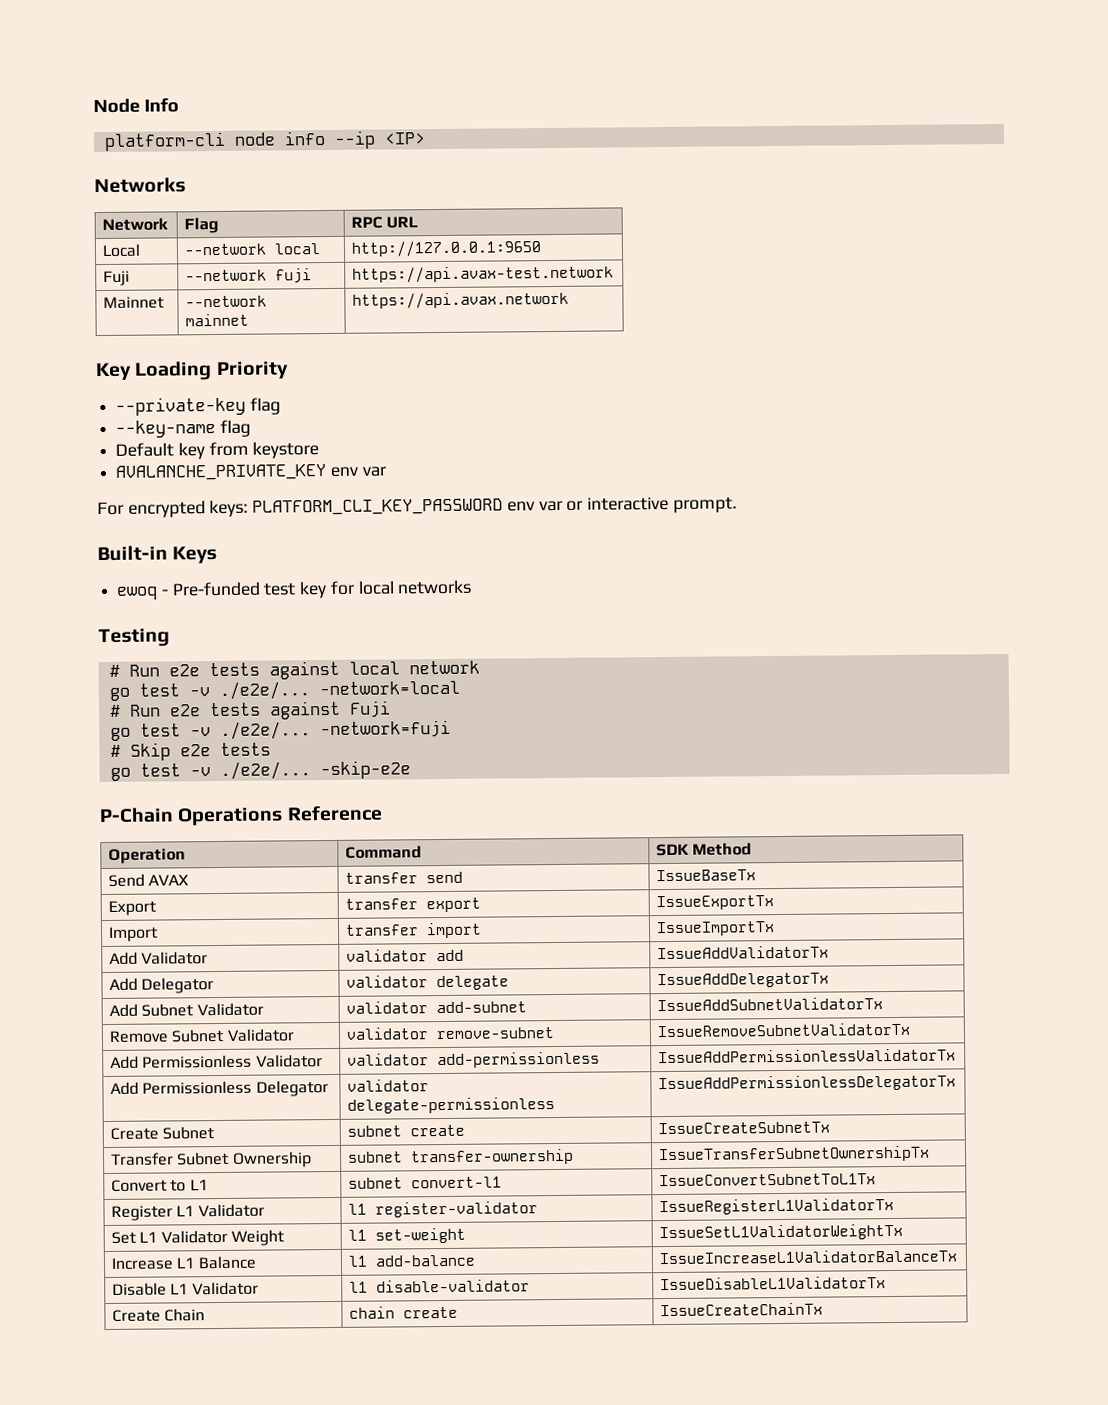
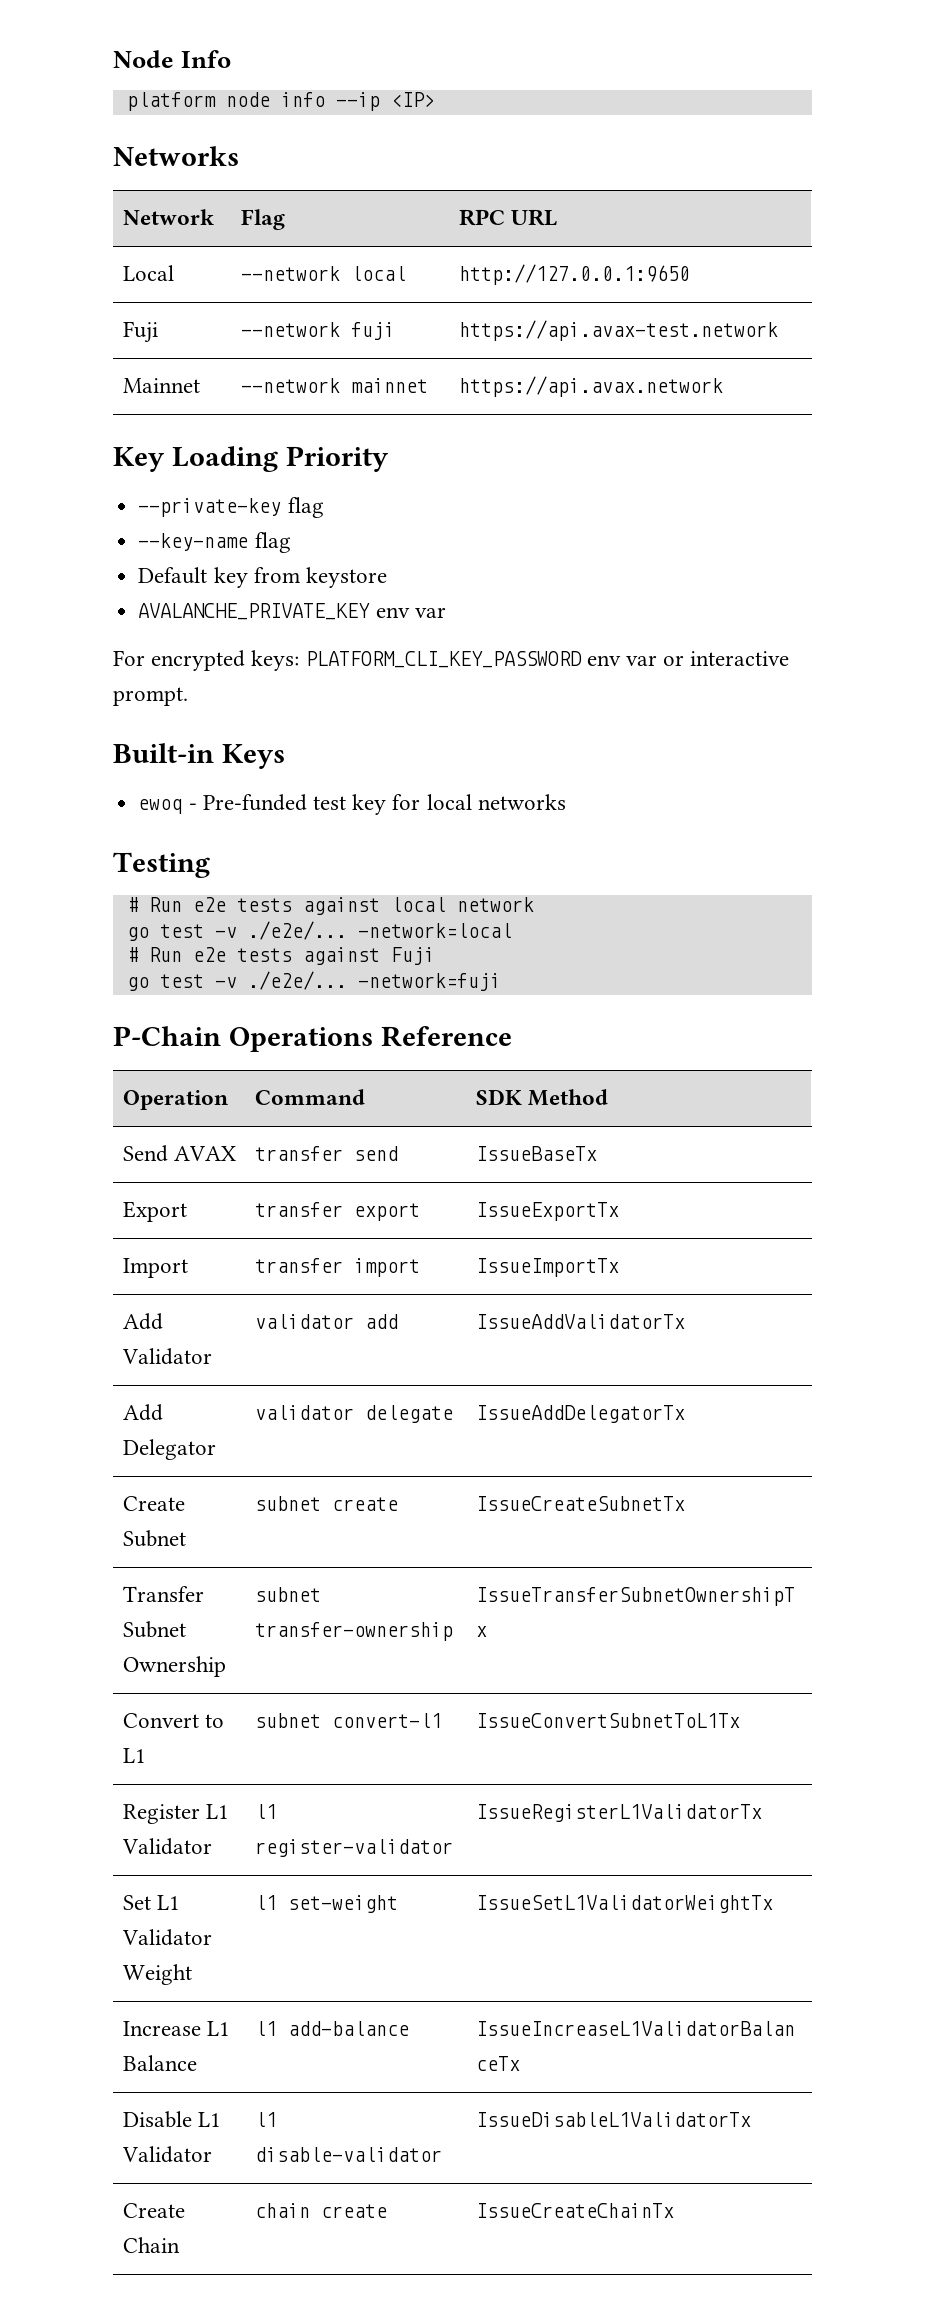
- platform-cli node info --ip <IP>
+ platform node info --ip <IP>
- # Skip e2e tests
- go test -v ./e2e/... -skip-e2e
- Add Subnet Validator | validator add-subnet | IssueAddSubnetValidatorTx
- Remove Subnet Validator | validator remove-subnet | IssueRemoveSubnetValidatorTx
- Add Permissionless Validator | validator add-permissionless | IssueAddPermissionlessValidatorTx
- Add Permissionless Delegator | validator delegate-permissionless | IssueAddPermissionlessDelegatorTx

